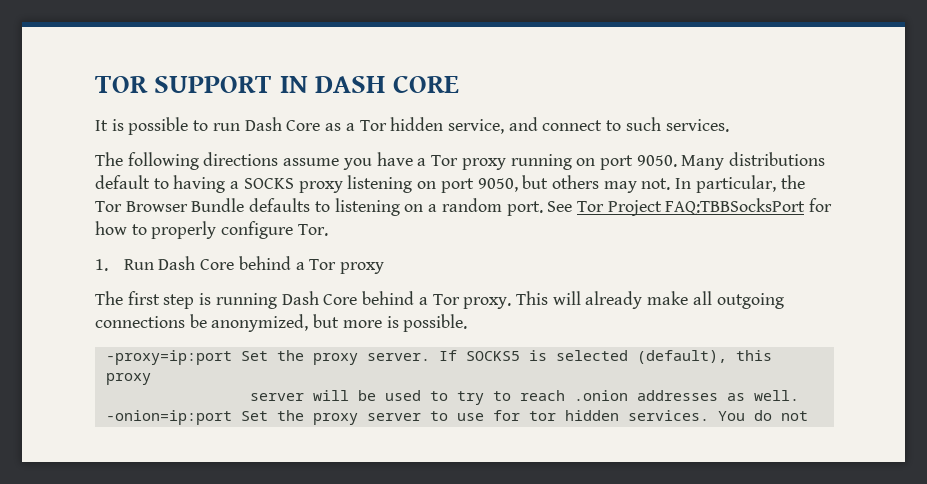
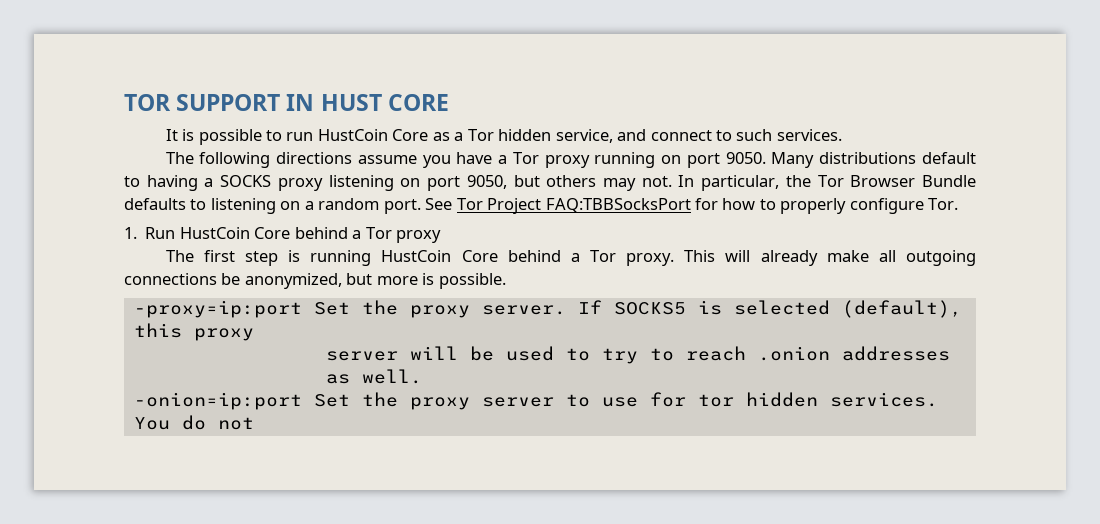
- TOR SUPPORT IN DASH CORE
+ TOR SUPPORT IN HUST CORE
- It is possible to run Dash Core as a Tor hidden service, and connect to such services.
+ It is possible to run HustCoin Core as a Tor hidden service, and connect to such services.
- 1. Run Dash Core behind a Tor proxy
+ 1. Run HustCoin Core behind a Tor proxy
- The first step is running Dash Core behind a Tor proxy.
+ The first step is running HustCoin Core behind a Tor proxy.

